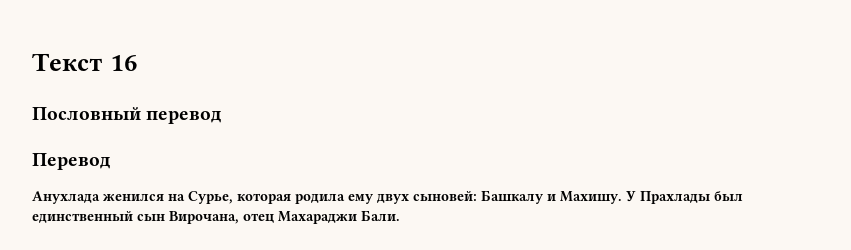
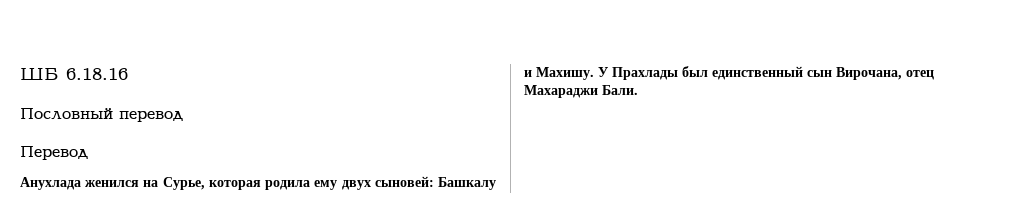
- Текст 16
+ ШБ 6.18.16

